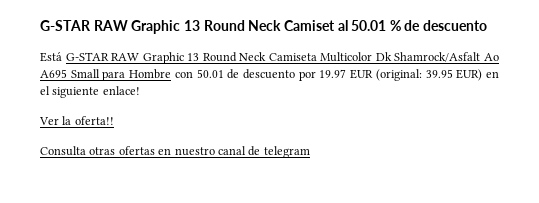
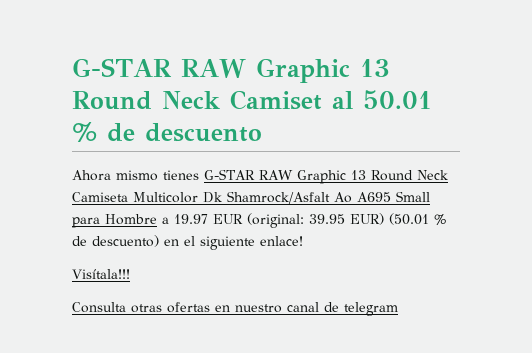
- Está G-STAR RAW Graphic 13 Round Neck Camiseta Multicolor Dk Shamrock/Asfalt Ao A695 Small para Hombre con 50.01 de descuento por 19.97 EUR (original: 39.95 EUR) en el siguiente enlace!
+ Ahora mismo tienes G-STAR RAW Graphic 13 Round Neck Camiseta Multicolor Dk Shamrock/Asfalt Ao A695 Small para Hombre a 19.97 EUR (original: 39.95 EUR) (50.01 % de descuento) en el siguiente enlace!
- Ver la oferta!!
+ Visítala!!!

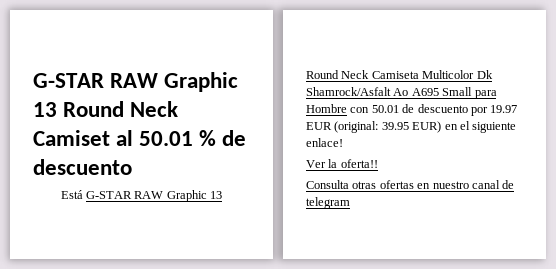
- Ahora mismo tienes G-STAR RAW Graphic 13 Round Neck Camiseta Multicolor Dk Shamrock/Asfalt Ao A695 Small para Hombre a 19.97 EUR (original: 39.95 EUR) (50.01 % de descuento) en el siguiente enlace!
+ Está G-STAR RAW Graphic 13 Round Neck Camiseta Multicolor Dk Shamrock/Asfalt Ao A695 Small para Hombre con 50.01 de descuento por 19.97 EUR (original: 39.95 EUR) en el siguiente enlace!
- Visítala!!!
+ Ver la oferta!!

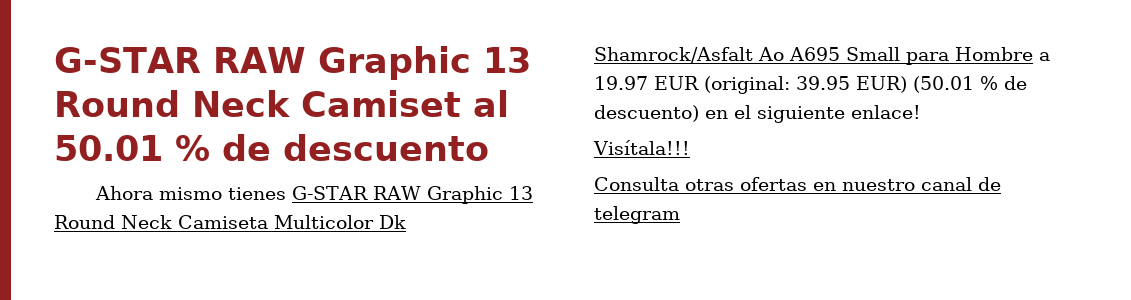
- Está G-STAR RAW Graphic 13 Round Neck Camiseta Multicolor Dk Shamrock/Asfalt Ao A695 Small para Hombre con 50.01 de descuento por 19.97 EUR (original: 39.95 EUR) en el siguiente enlace!
+ Ahora mismo tienes G-STAR RAW Graphic 13 Round Neck Camiseta Multicolor Dk Shamrock/Asfalt Ao A695 Small para Hombre a 19.97 EUR (original: 39.95 EUR) (50.01 % de descuento) en el siguiente enlace!
- Ver la oferta!!
+ Visítala!!!

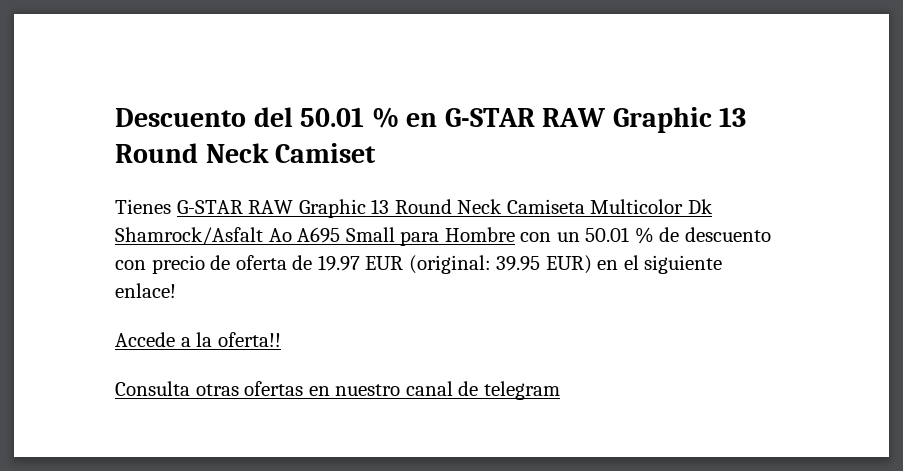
- G-STAR RAW Graphic 13 Round Neck Camiset al 50.01 % de descuento
- Ahora mismo tienes G-STAR RAW Graphic 13 Round Neck Camiseta Multicolor Dk Shamrock/Asfalt Ao A695 Small para Hombre a 19.97 EUR (original: 39.95 EUR) (50.01 % de descuento) en el siguiente enlace!
+ Descuento del 50.01 % en G-STAR RAW Graphic 13 Round Neck Camiset
+ Tienes G-STAR RAW Graphic 13 Round Neck Camiseta Multicolor Dk Shamrock/Asfalt Ao A695 Small para Hombre con un 50.01 % de descuento con precio de oferta de 19.97 EUR (original: 39.95 EUR) en el siguiente enlace!
- Visítala!!!
+ Accede a la oferta!!

